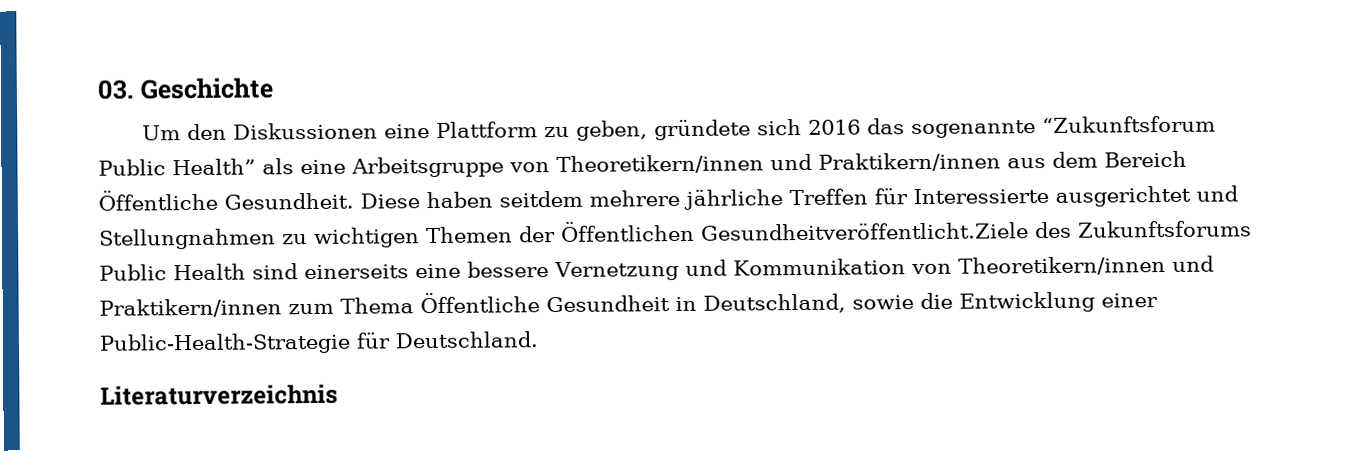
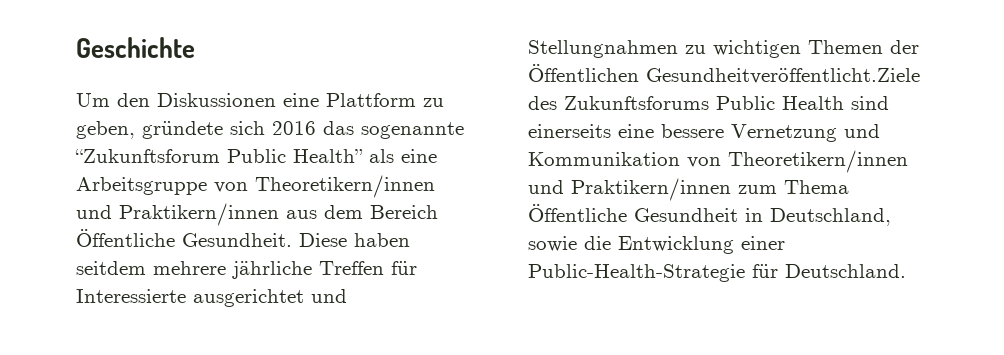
- 03. Geschichte
+ Geschichte
- Literaturverzeichnis

